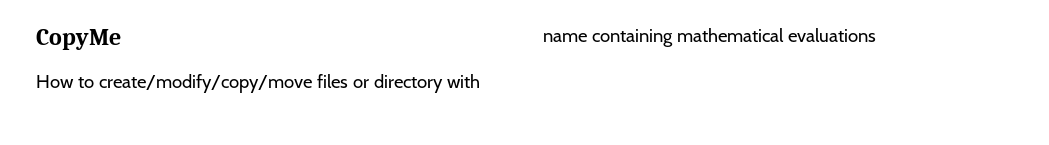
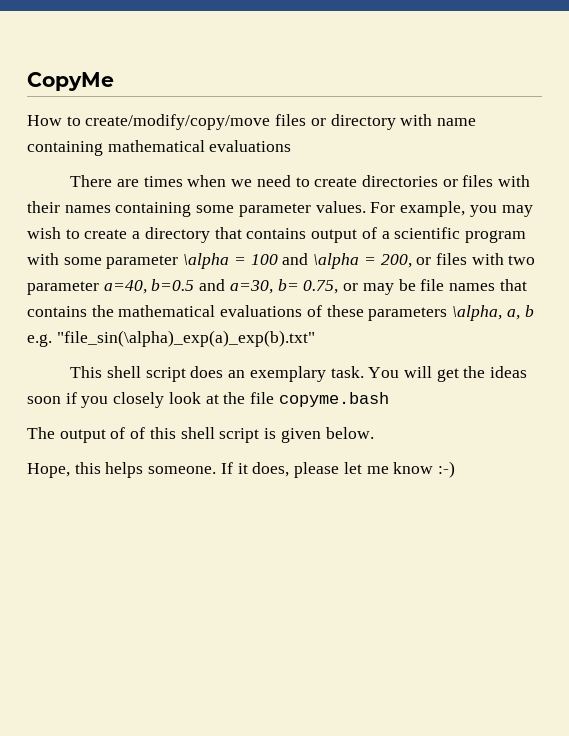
+ There are times when we need to create directories or files with their names containing some parameter values. For example, you may wish to create a directory that contains output of a scientific program with some parameter \alpha = 100 and \alpha = 200, or files with two parameter a=40, b=0.5 and a=30, b= 0.75, or may be file names that contains the mathematical evaluations of these parameters \alpha, a, b e.g. "file_sin(\alpha)_exp(a)_exp(b).txt"
+ This shell script does an exemplary task. You will get the ideas soon if you closely look at the file copyme.bash
+ The output of of this shell script is given below.
+ Hope, this helps someone. If it does, please let me know :-)

